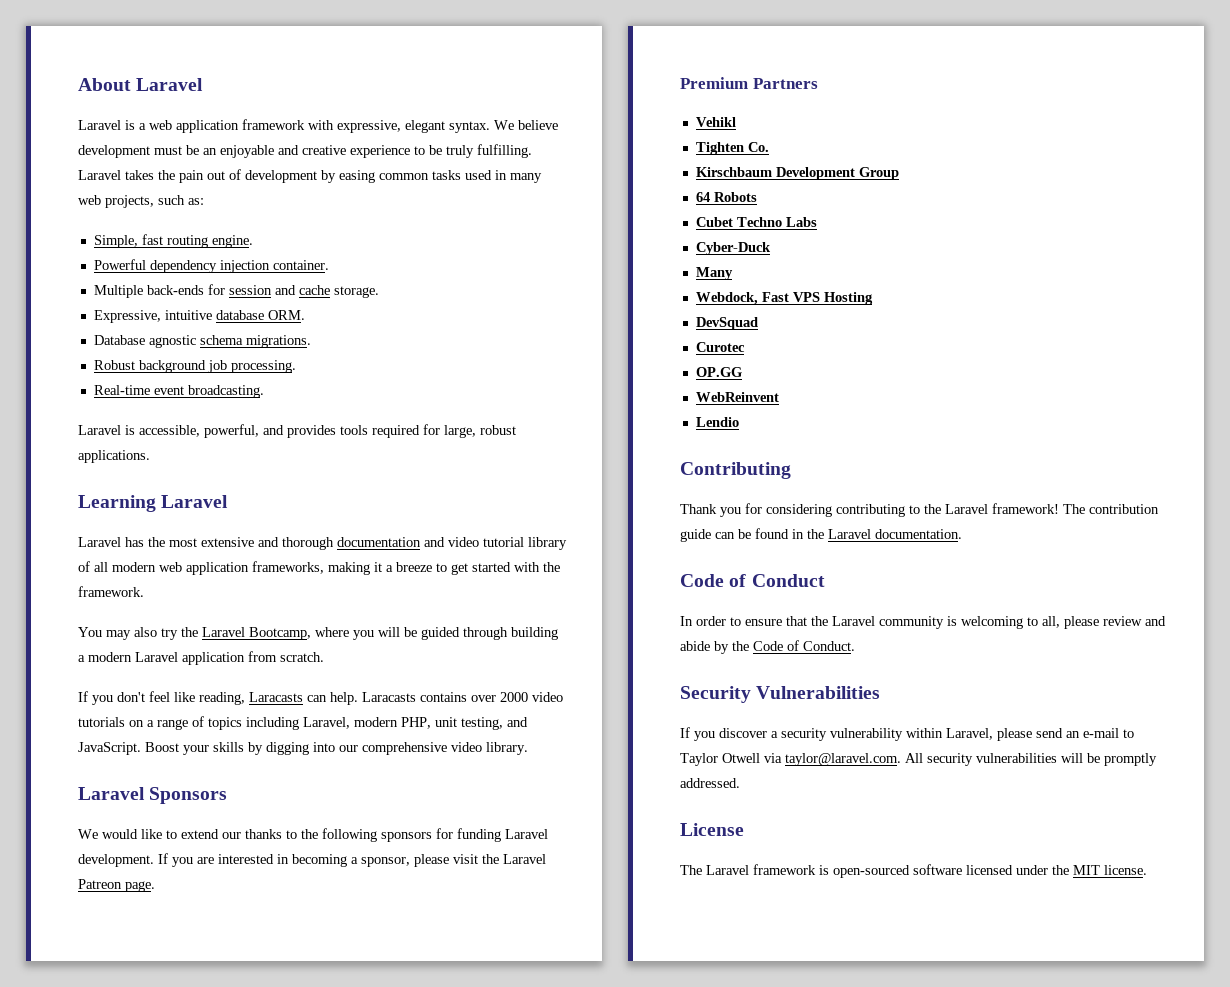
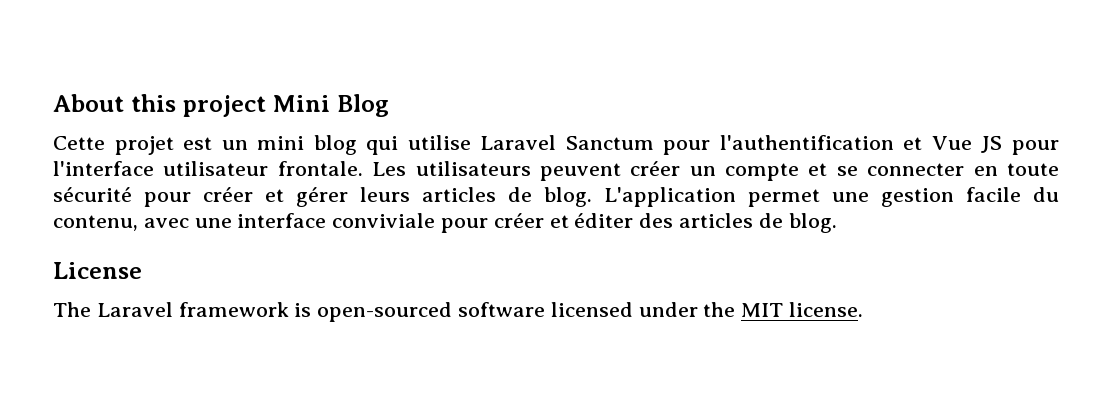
- About Laravel
- Laravel is a web application framework with expressive, elegant syntax. We believe development must be an enjoyable and creative experience to be truly fulfilling. Laravel takes the pain out of development by easing common tasks used in many web projects, such as:
- Simple, fast routing engine.
- Powerful dependency injection container.
- Multiple back-ends for session and cache storage.
- Expressive, intuitive database ORM.
- Database agnostic schema migrations.
- Robust background job processing.
- Real-time event broadcasting.
- Laravel is accessible, powerful, and provides tools required for large, robust applications.
- Learning Laravel
- Laravel has the most extensive and thorough documentation and video tutorial library of all modern web application frameworks, making it a breeze to get started with the framework.
- You may also try the Laravel Bootcamp, where you will be guided through building a modern Laravel application from scratch.
- If you don't feel like reading, Laracasts can help. Laracasts contains over 2000 video tutorials on a range of topics including Laravel, modern PHP, unit testing, and JavaScript. Boost your skills by digging into our comprehensive video library.
- Laravel Sponsors
- We would like to extend our thanks to the following sponsors for funding Laravel development. If you are interested in becoming a sponsor, please visit the Laravel Patreon page.
- Premium Partners
- Vehikl
- Tighten Co.
- Kirschbaum Development Group
- 64 Robots
- Cubet Techno Labs
- Cyber-Duck
- Many
- Webdock, Fast VPS Hosting
- DevSquad
- Curotec
- OP.GG
- WebReinvent
- Lendio
- Contributing
- Thank you for considering contributing to the Laravel framework! The contribution guide can be found in the Laravel documentation.
- Code of Conduct
- In order to ensure that the Laravel community is welcoming to all, please review and abide by the Code of Conduct.
- Security Vulnerabilities
- If you discover a security vulnerability within Laravel, please send an e-mail to Taylor Otwell via taylor@laravel.com. All security vulnerabilities will be promptly addressed.
+ About this project Mini Blog
+ Cette projet est un mini blog qui utilise Laravel Sanctum pour l'authentification et Vue JS pour l'interface utilisateur frontale. Les utilisateurs peuvent créer un compte et se connecter en toute sécurité pour créer et gérer leurs articles de blog. L'application permet une gestion facile du contenu, avec une interface conviviale pour créer et éditer des articles de blog.

